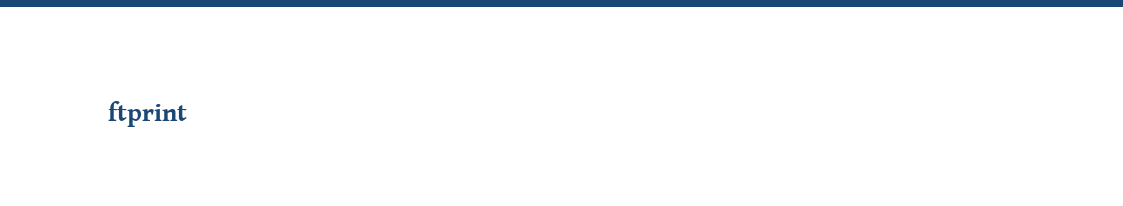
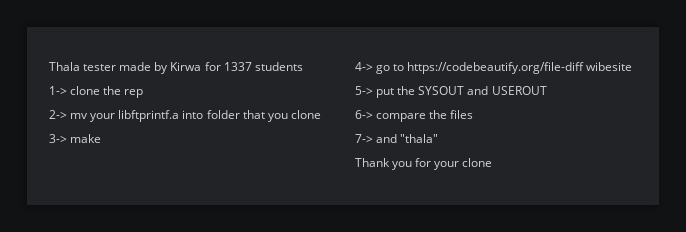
- ftprint
+ Thala tester made by Kirwa for 1337 students
+ 1-> clone the rep
+ 2-> mv your libftprintf.a into folder that you clone
+ 3-> make
+ 4-> go to https://codebeautify.org/file-diff wibesite
+ 5-> put the SYSOUT and USEROUT
+ 6-> compare the files
+ 7-> and "thala"
+ Thank you for your clone

